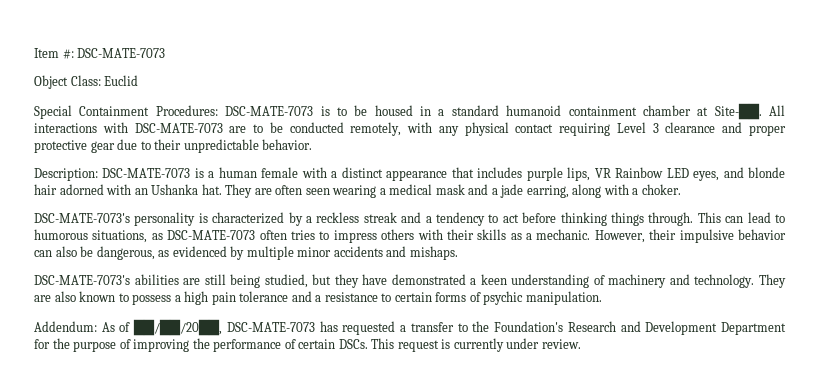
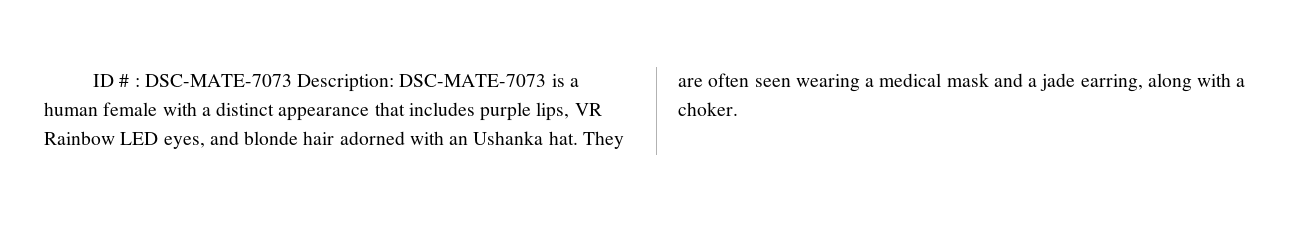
- Item #: DSC-MATE-7073
- Object Class: Euclid
- Special Containment Procedures: DSC-MATE-7073 is to be housed in a standard humanoid containment chamber at Site-██. All interactions with DSC-MATE-7073 are to be conducted remotely, with any physical contact requiring Level 3 clearance and proper protective gear due to their unpredictable behavior.
- Description: DSC-MATE-7073 is a human female with a distinct appearance that includes purple lips, VR Rainbow LED eyes, and blonde hair adorned with an Ushanka hat.
+ ID # : DSC-MATE-7073 Description: DSC-MATE-7073 is a human female with a distinct appearance that includes purple lips, VR Rainbow LED eyes, and blonde hair adorned with an Ushanka hat.
- DSC-MATE-7073's personality is characterized by a reckless streak and a tendency to act before thinking things through. This can lead to humorous situations, as DSC-MATE-7073 often tries to impress others with their skills as a mechanic. However, their impulsive behavior can also be dangerous, as evidenced by multiple minor accidents and mishaps.
- DSC-MATE-7073's abilities are still being studied, but they have demonstrated a keen understanding of machinery and technology. They are also known to possess a high pain tolerance and a resistance to certain forms of psychic manipulation.
- Addendum: As of ██/██/20██, DSC-MATE-7073 has requested a transfer to the Foundation's Research and Development Department for the purpose of improving the performance of certain DSCs. This request is currently under review.

